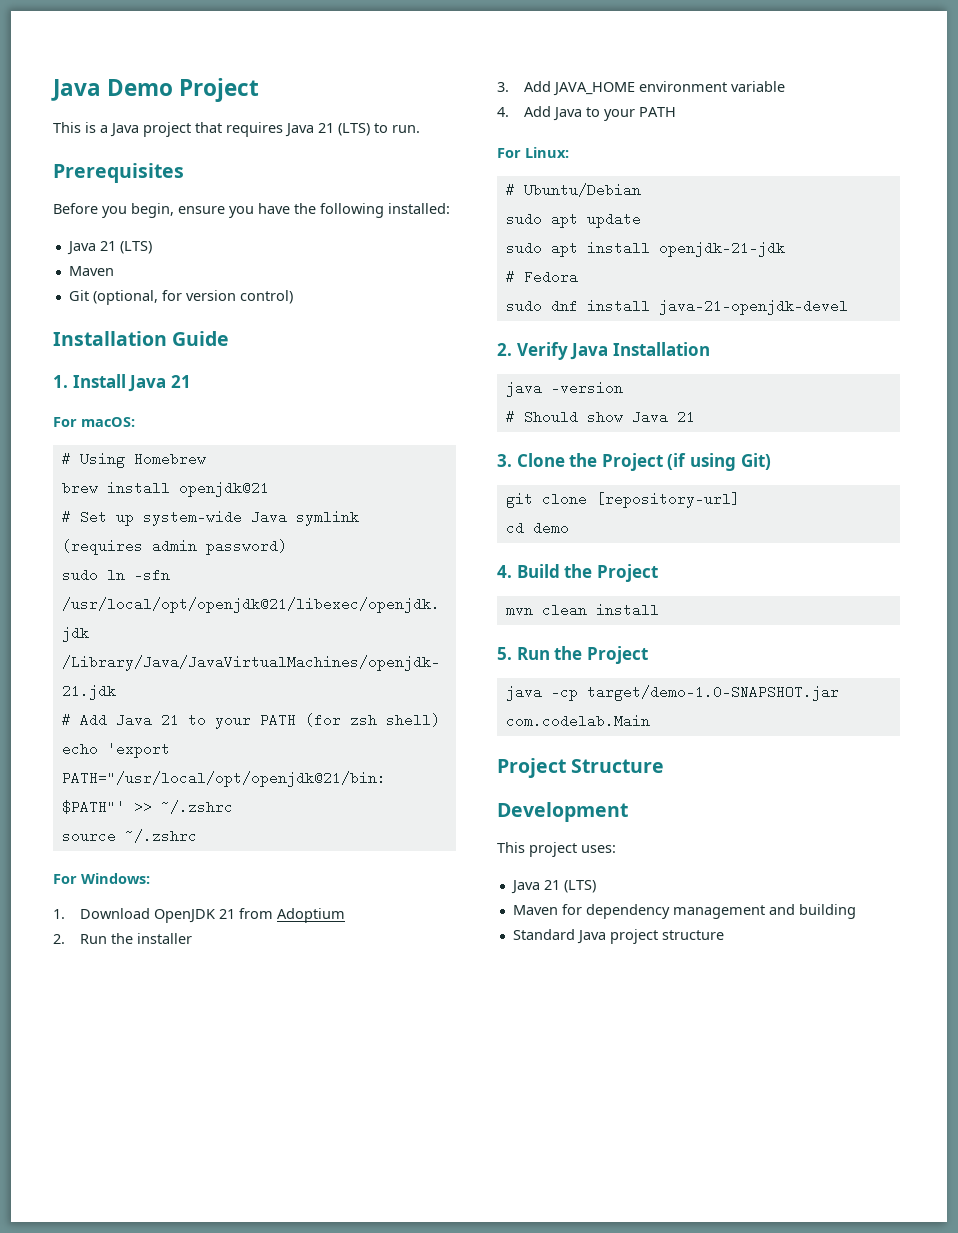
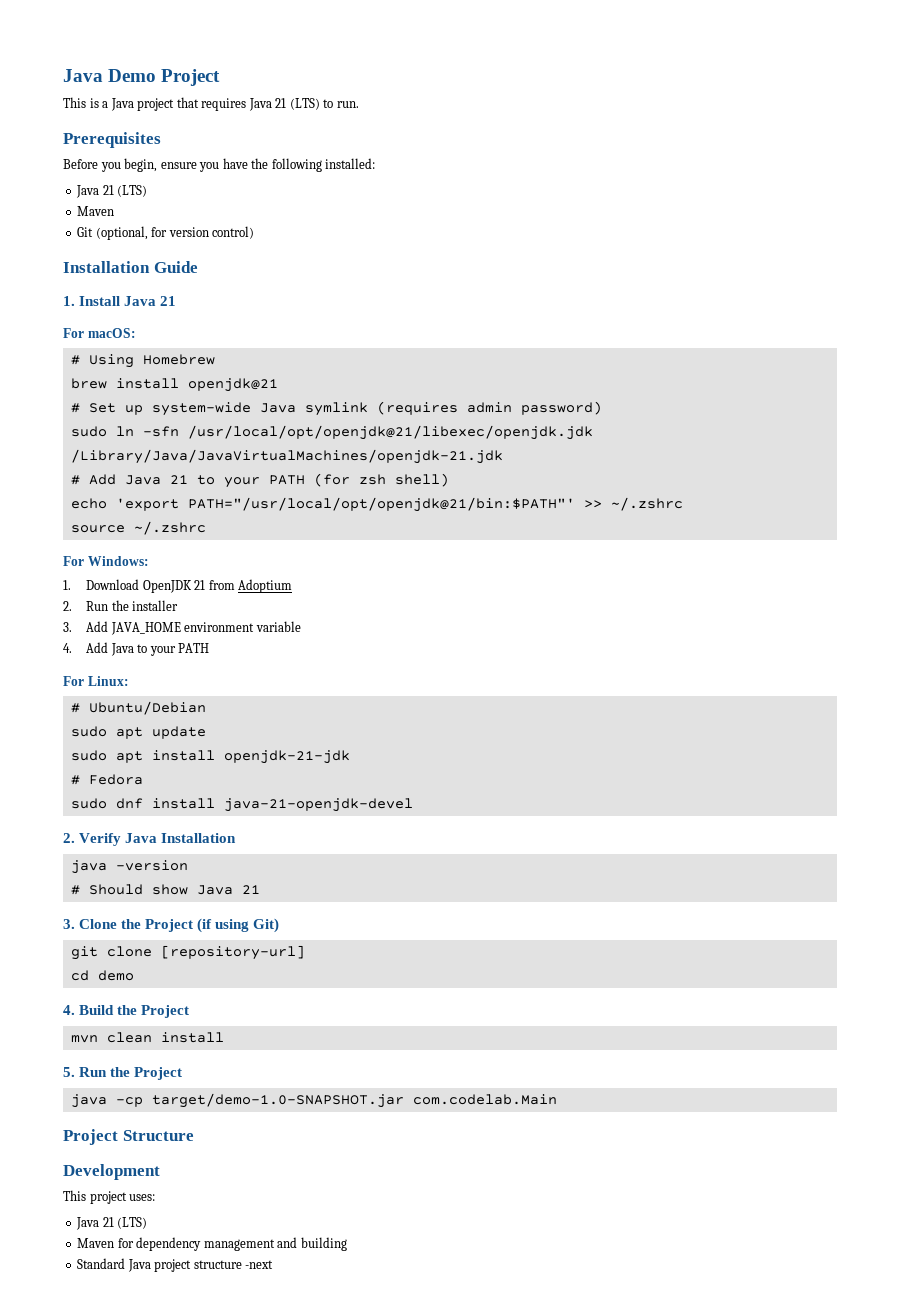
- Standard Java project structure
+ Standard Java project structure -next

